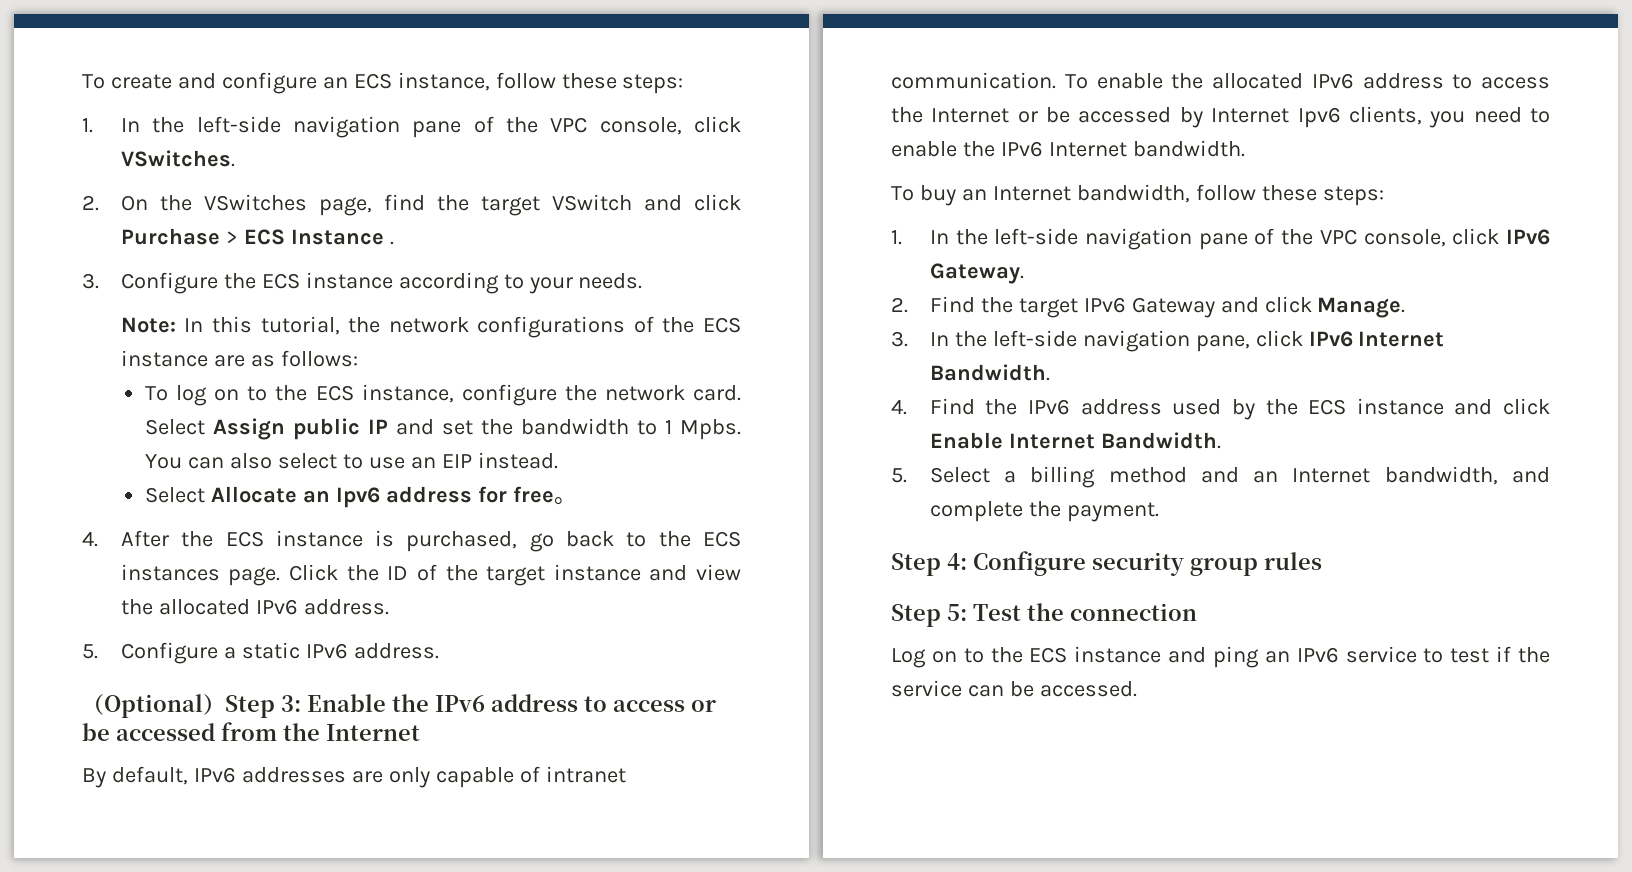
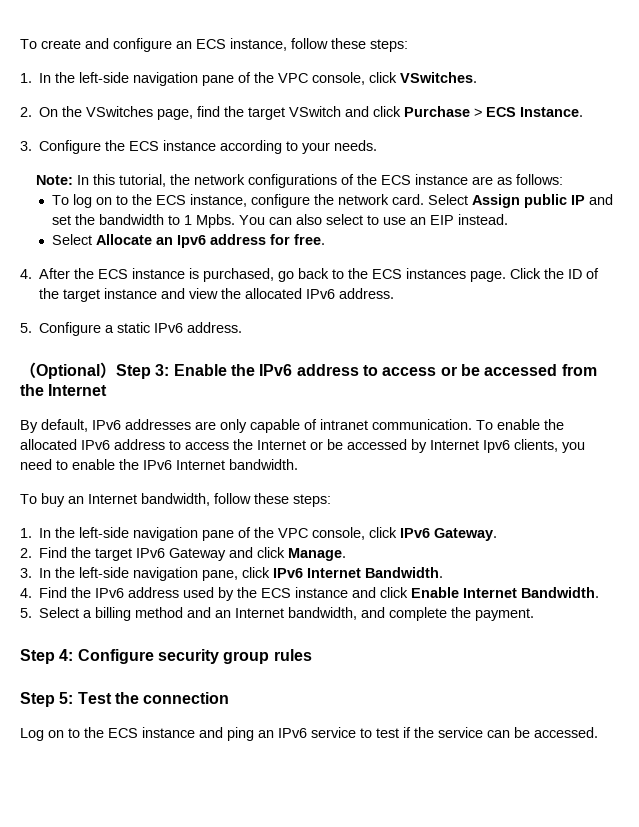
- 2. On the VSwitches page, find the target VSwitch and click Purchase > ECS Instance .
+ 2. On the VSwitches page, find the target VSwitch and click Purchase > ECS Instance.
- Select Allocate an Ipv6 address for free。
+ Select Allocate an Ipv6 address for free.

